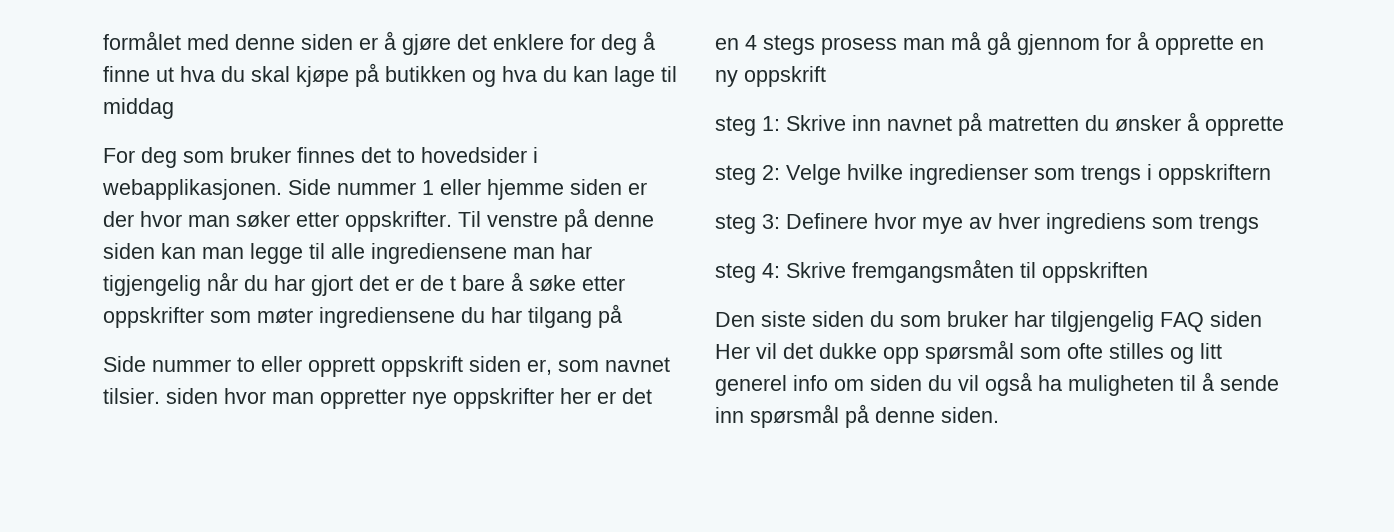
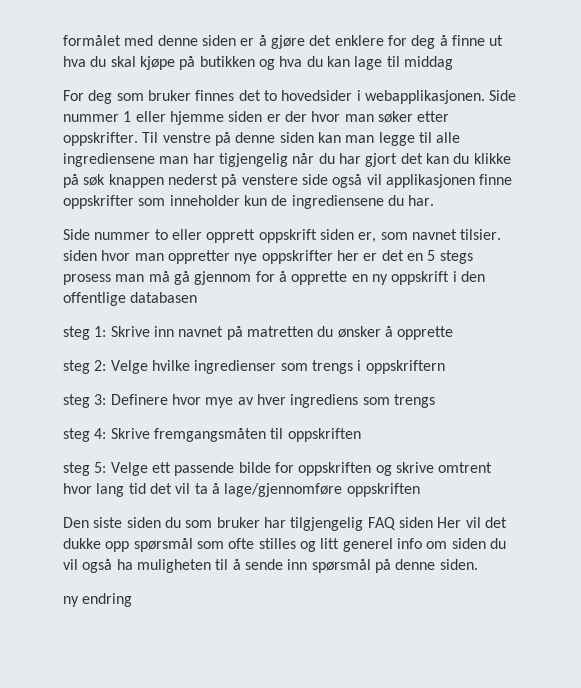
- Til venstre på denne siden kan man legge til alle ingrediensene man har tigjengelig når du har gjort det er de t bare å søke etter oppskrifter som møter ingrediensene du har tilgang på
+ Til venstre på denne siden kan man legge til alle ingrediensene man har tigjengelig når du har gjort det kan du klikke på søk knappen nederst på venstere side også vil applikasjonen finne oppskrifter som inneholder kun de ingrediensene du har.
- Side nummer to eller opprett oppskrift siden er, som navnet tilsier. siden hvor man oppretter nye oppskrifter her er det en 4 stegs prosess man må gå gjennom for å opprette en ny oppskrift
+ Side nummer to eller opprett oppskrift siden er, som navnet tilsier. siden hvor man oppretter nye oppskrifter her er det en 5 stegs prosess man må gå gjennom for å opprette en ny oppskrift i den offentlige databasen
+ steg 5: Velge ett passende bilde for oppskriften og skrive omtrent hvor lang tid det vil ta å lage/gjennomføre oppskriften
+ ny endring

